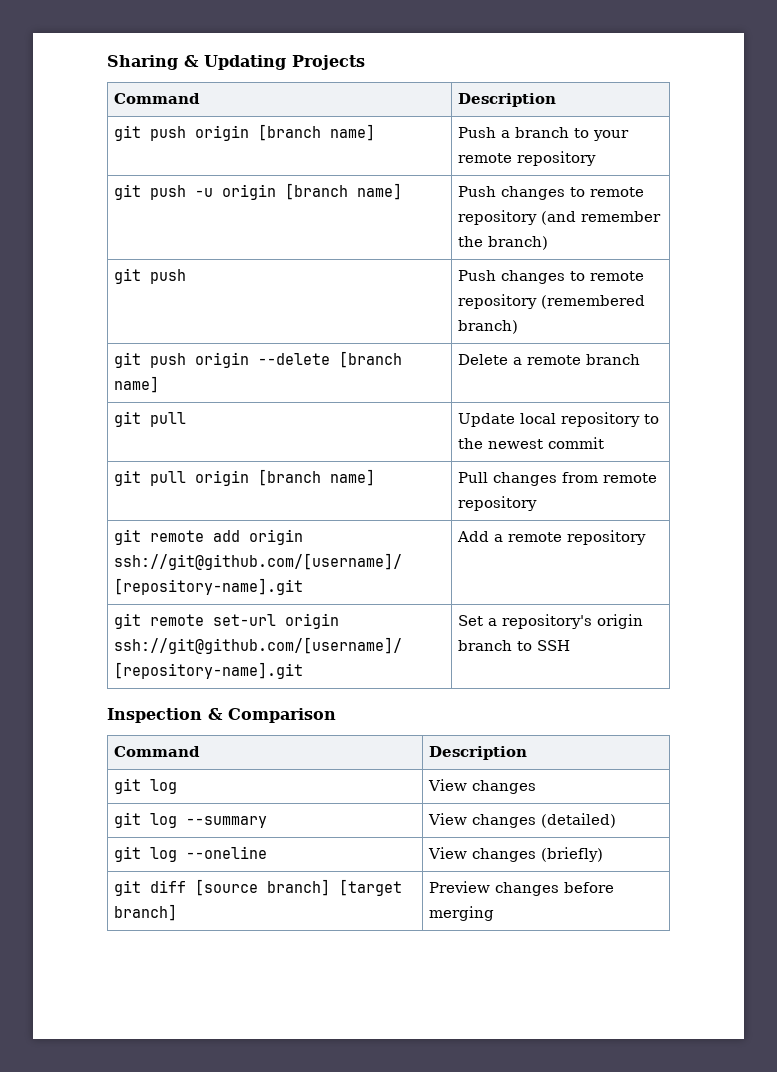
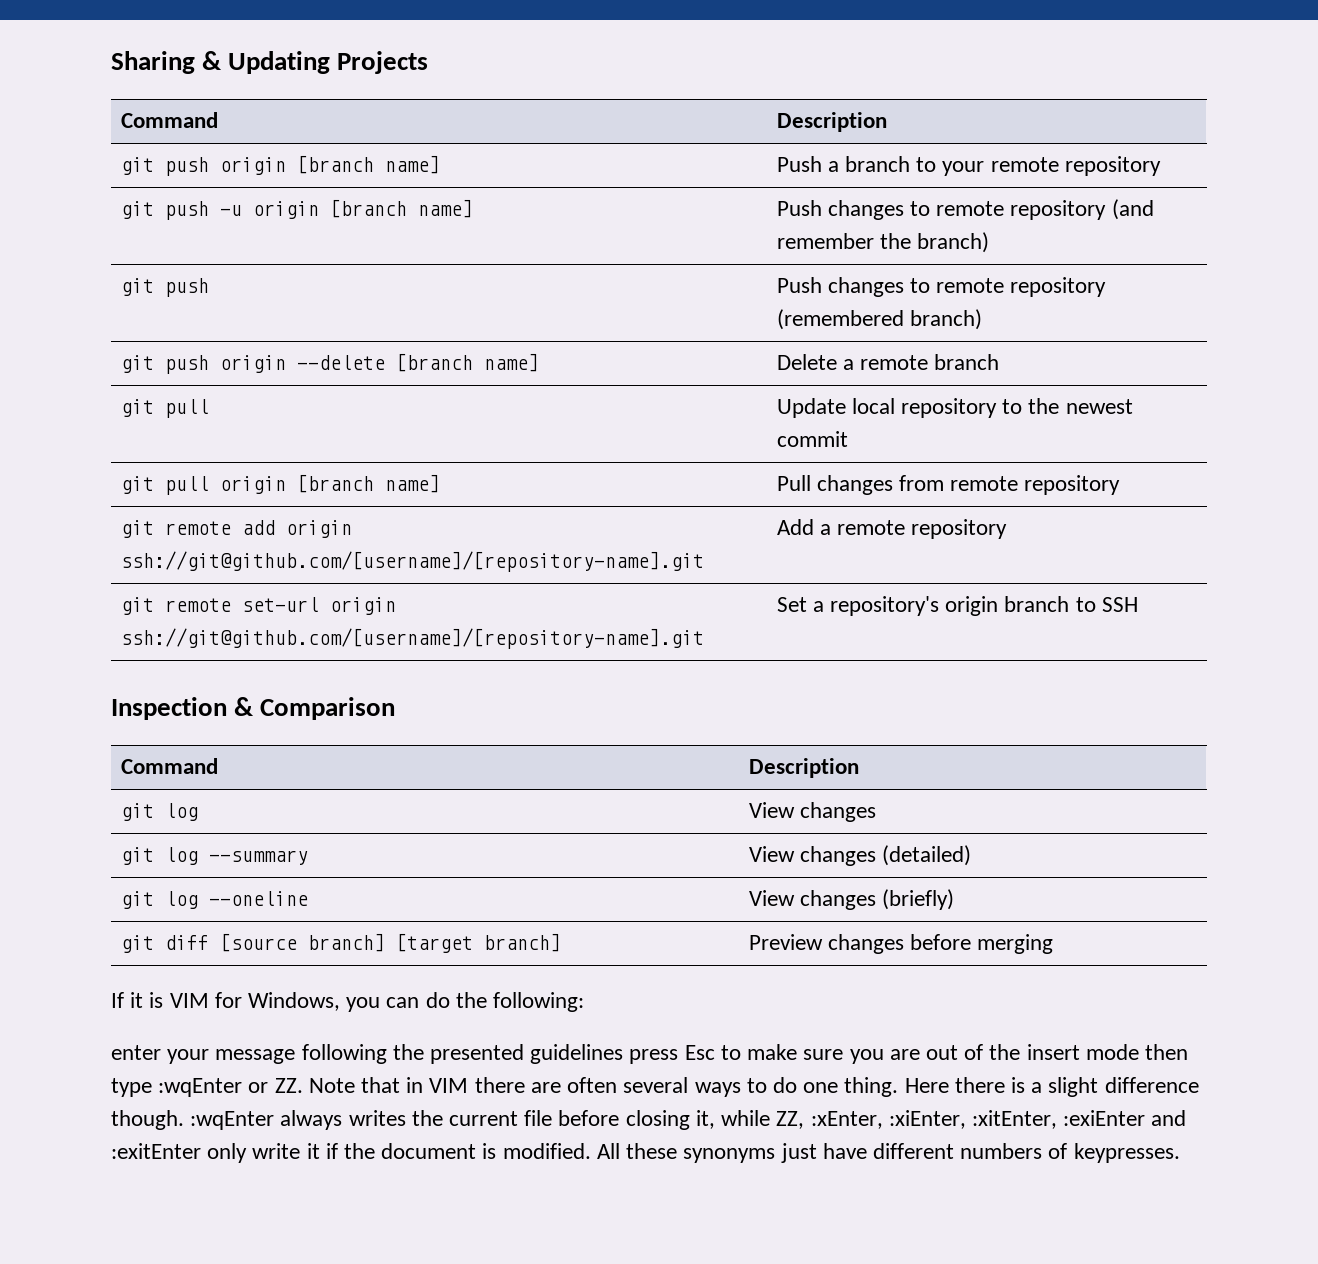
+ If it is VIM for Windows, you can do the following:
+ enter your message following the presented guidelines press Esc to make sure you are out of the insert mode then type :wqEnter or ZZ. Note that in VIM there are often several ways to do one thing. Here there is a slight difference though. :wqEnter always writes the current file before closing it, while ZZ, :xEnter, :xiEnter, :xitEnter, :exiEnter and :exitEnter only write it if the document is modified. All these synonyms just have different numbers of keypresses.

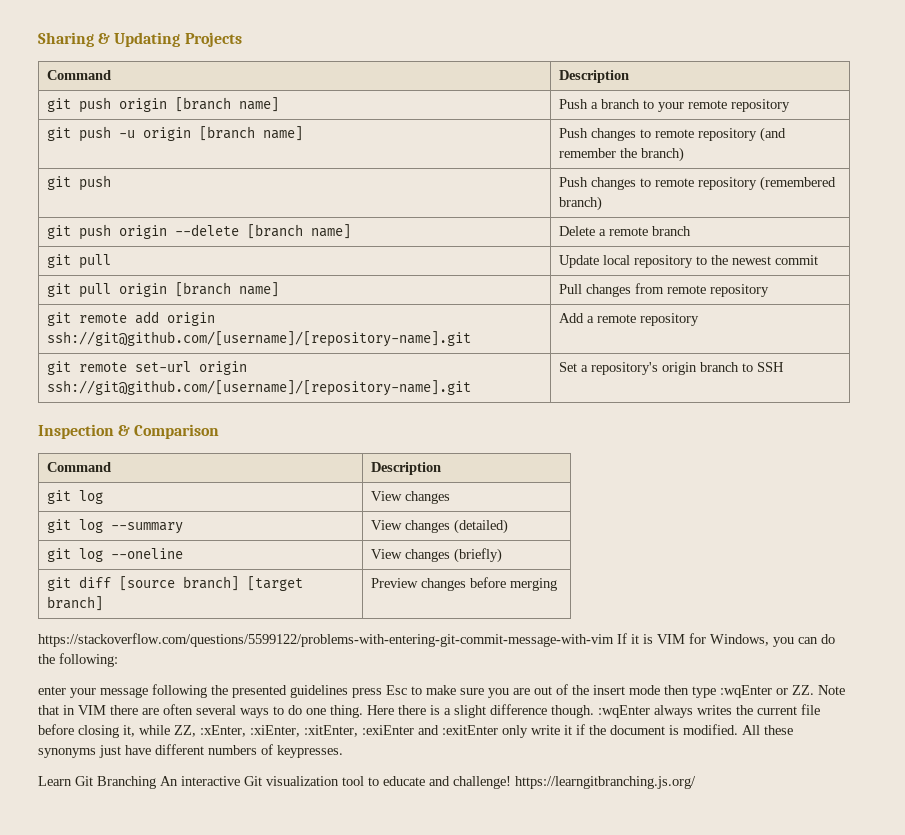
- If it is VIM for Windows, you can do the following:
+ https://stackoverflow.com/questions/5599122/problems-with-entering-git-commit-message-with-vim If it is VIM for Windows, you can do the following:
+ Learn Git Branching An interactive Git visualization tool to educate and challenge! https://learngitbranching.js.org/

